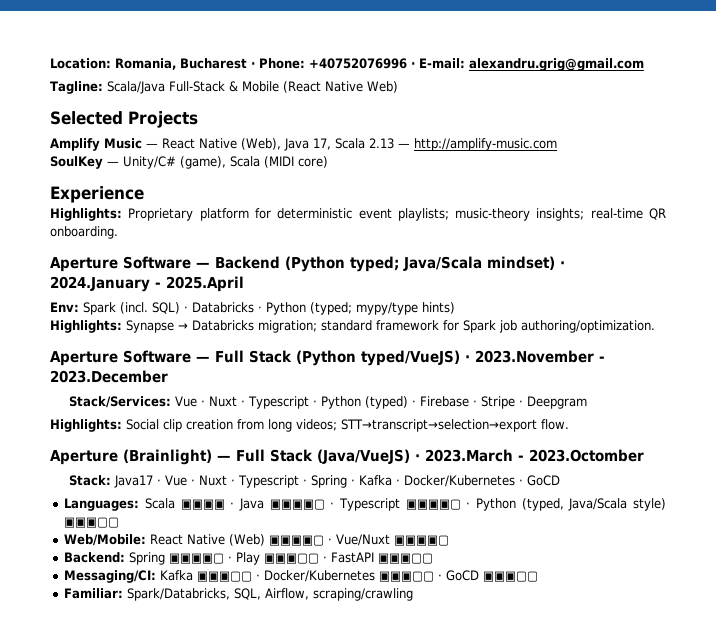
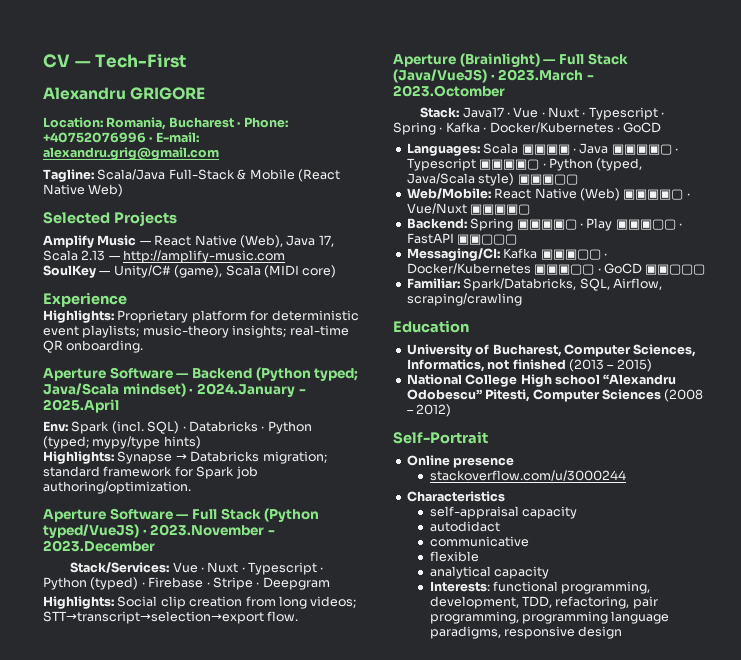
+ CV — Tech-First
+ Alexandru GRIGORE
- Backend: Spring ▣▣▣▣▢ · Play ▣▣▣▢▢ · FastAPI ▣▣▣▢▢
+ Backend: Spring ▣▣▣▣▢ · Play ▣▣▣▢▢ · FastAPI ▣▣▢▢▢
- Messaging/CI: Kafka ▣▣▣▢▢ · Docker/Kubernetes ▣▣▣▢▢ · GoCD ▣▣▣▢▢
+ Messaging/CI: Kafka ▣▣▣▢▢ · Docker/Kubernetes ▣▣▣▢▢ · GoCD ▣▣▢▢▢
+ Education
+ University of Bucharest, Computer Sciences, Informatics, not finished (2013 – 2015)
+ National College High school “Alexandru Odobescu” Pitesti, Computer Sciences (2008 – 2012)
+ Self-Portrait
+ Online presence
+ stackoverflow.com/u/3000244
+ Characteristics
+ self-appraisal capacity
+ autodidact
+ communicative
+ flexible
+ analytical capacity
+ Interests: functional programming, development, TDD, refactoring, pair programming, programming language paradigms, responsive design

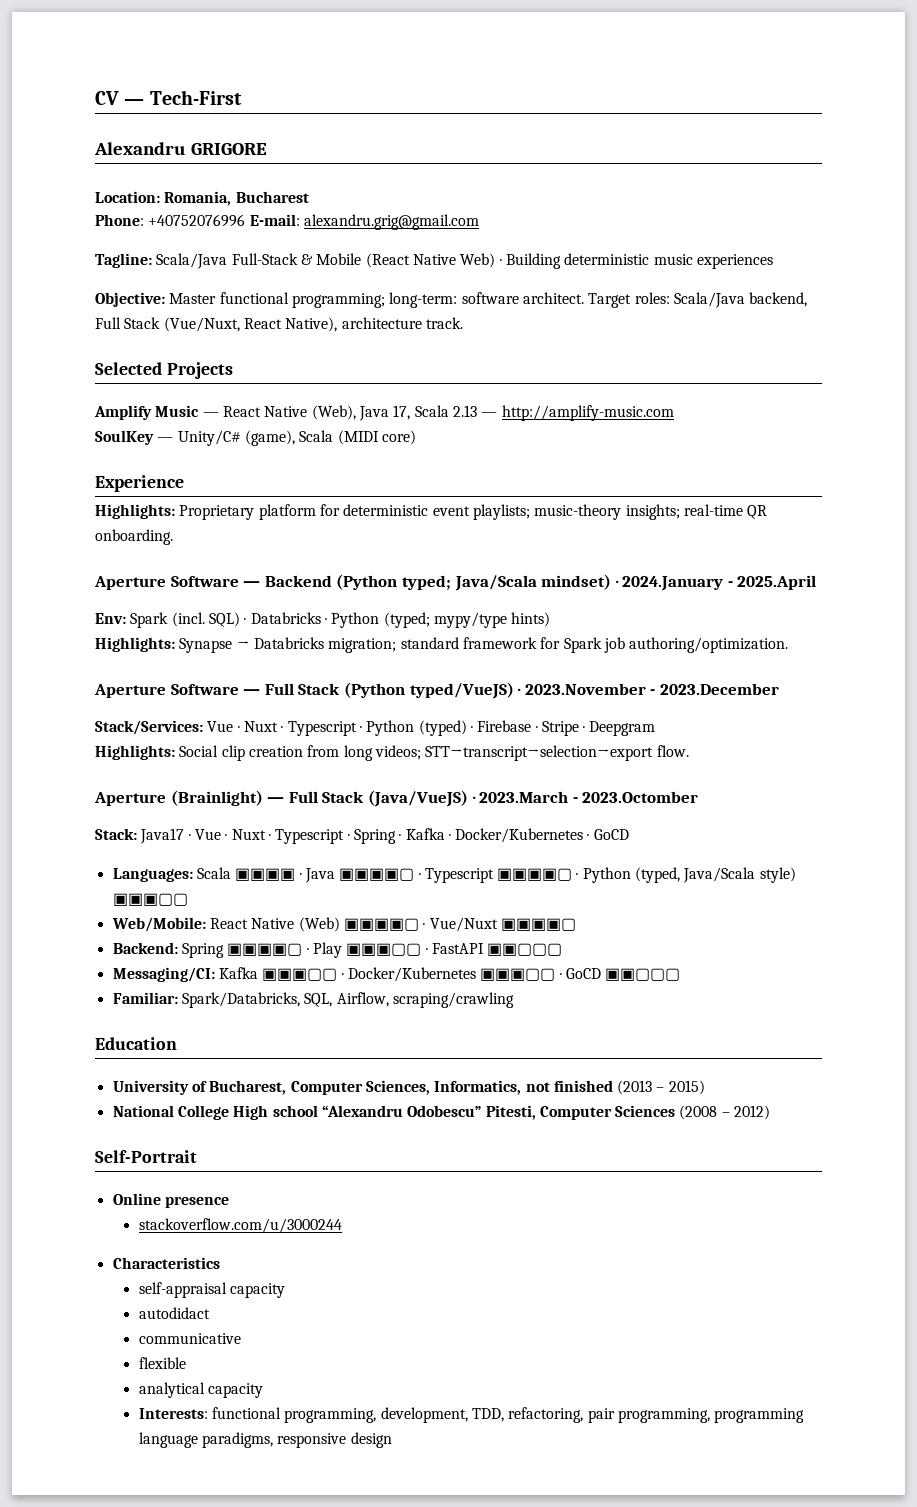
- Location: Romania, Bucharest · Phone: +40752076996 · E-mail: alexandru.grig@gmail.com
+ Location: Romania, Bucharest
+ Phone: +40752076996 E-mail: alexandru.grig@gmail.com
- Tagline: Scala/Java Full-Stack & Mobile (React Native Web)
+ Tagline: Scala/Java Full-Stack & Mobile (React Native Web) · Building deterministic music experiences
+ Objective: Master functional programming; long-term: software architect. Target roles: Scala/Java backend, Full Stack (Vue/Nuxt, React Native), architecture track.

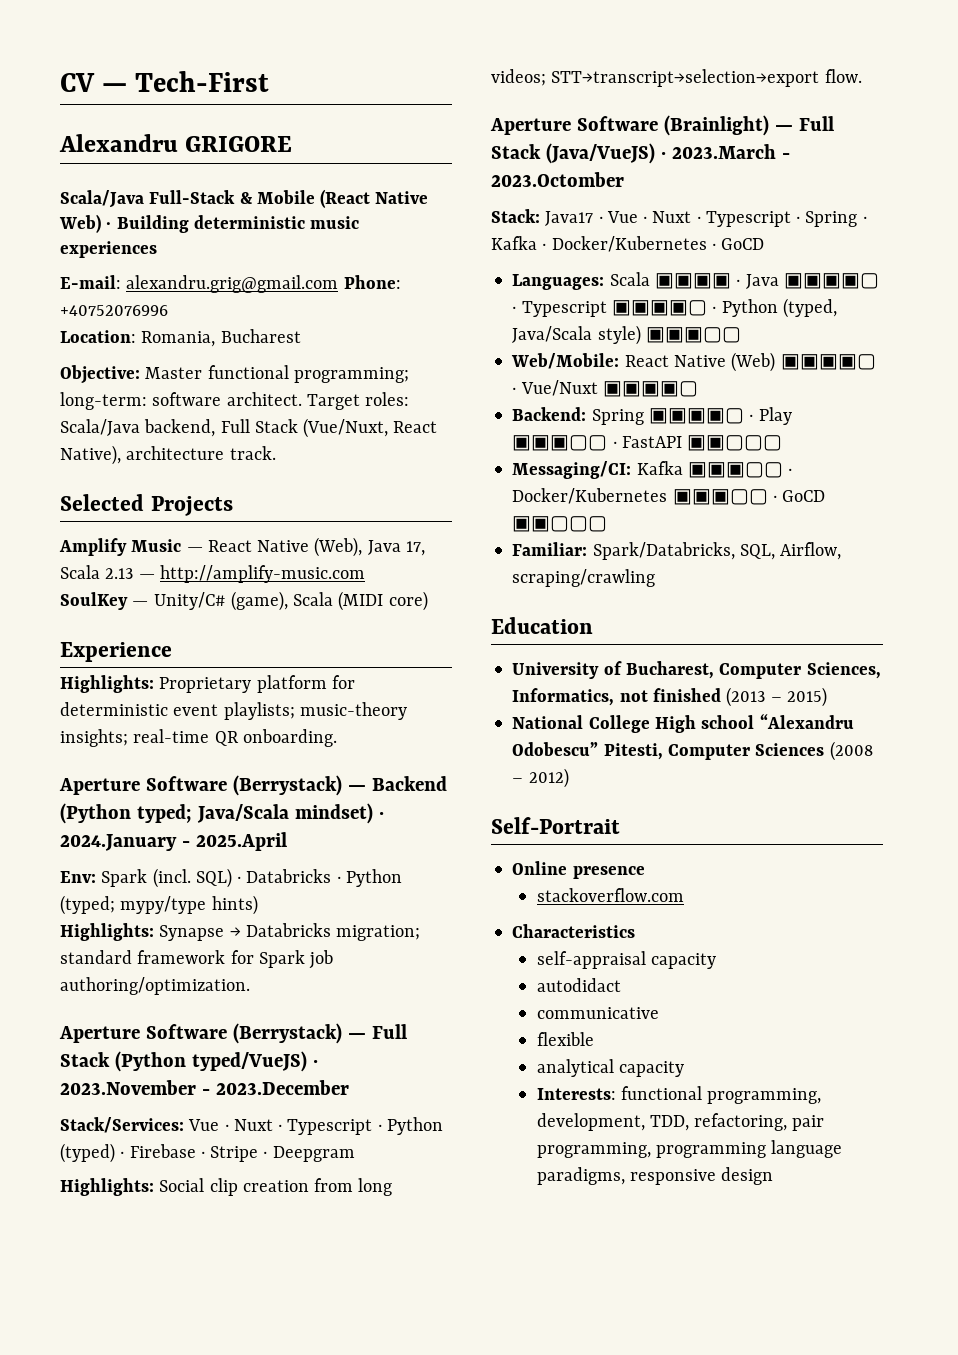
- Location: Romania, Bucharest
- Phone: +40752076996 E-mail: alexandru.grig@gmail.com
- Tagline: Scala/Java Full-Stack & Mobile (React Native Web) · Building deterministic music experiences
+ Scala/Java Full-Stack & Mobile (React Native Web) · Building deterministic music experiences
+ E-mail: alexandru.grig@gmail.com Phone: +40752076996
+ Location: Romania, Bucharest
- Aperture Software — Backend (Python typed; Java/Scala mindset) · 2024.January - 2025.April
+ Aperture Software (Berrystack) — Backend (Python typed; Java/Scala mindset) · 2024.January - 2025.April
- Aperture Software — Full Stack (Python typed/VueJS) · 2023.November - 2023.December
+ Aperture Software (Berrystack) — Full Stack (Python typed/VueJS) · 2023.November - 2023.December
- Aperture (Brainlight) — Full Stack (Java/VueJS) · 2023.March - 2023.Octomber
+ Aperture Software (Brainlight) — Full Stack (Java/VueJS) · 2023.March - 2023.Octomber
- stackoverflow.com/u/3000244
+ stackoverflow.com

